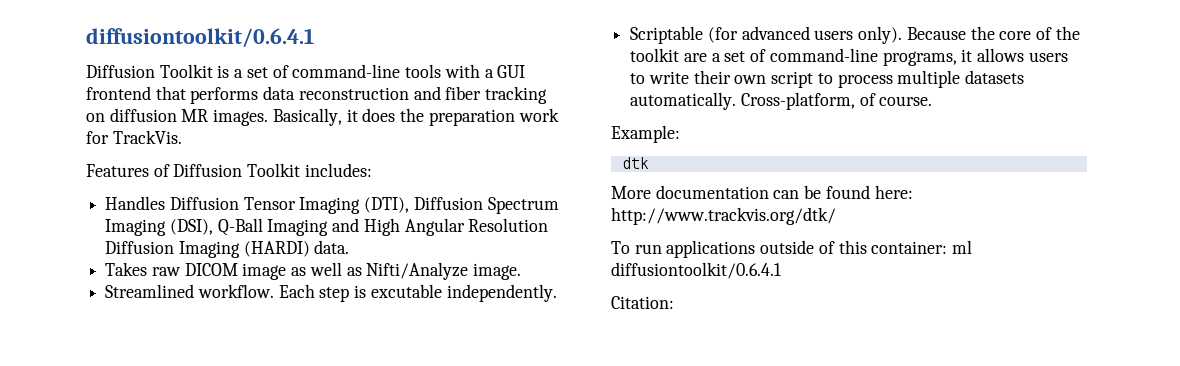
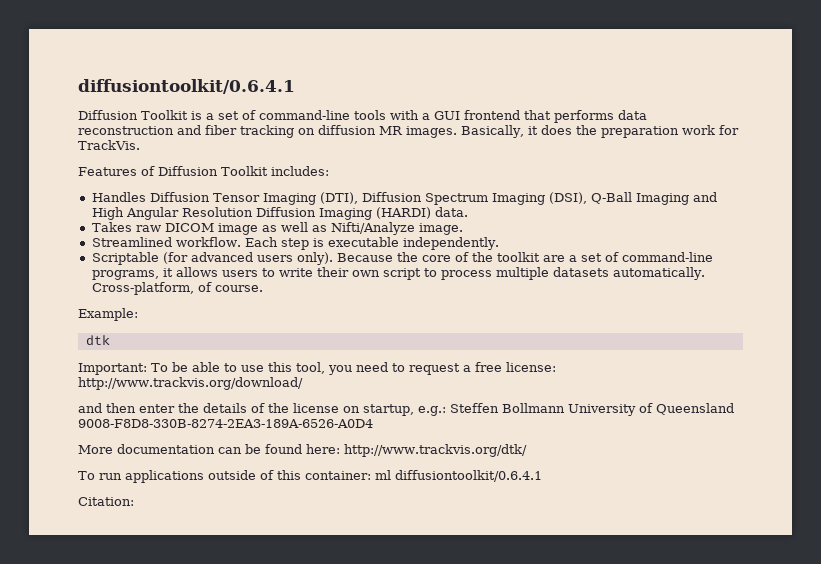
- Each step is excutable independently.
+ Each step is executable independently.
+ Important: To be able to use this tool, you need to request a free license: http://www.trackvis.org/download/
+ and then enter the details of the license on startup, e.g.: Steffen Bollmann University of Queensland 9008-F8D8-330B-8274-2EA3-189A-6526-A0D4

